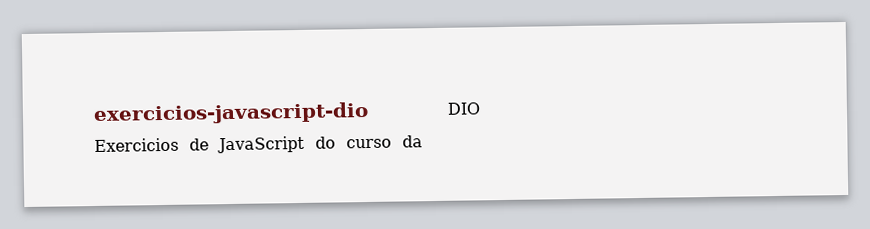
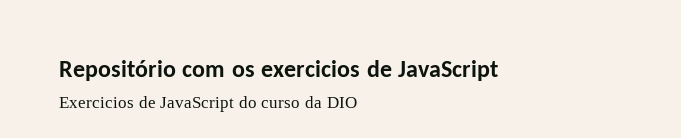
- exercicios-javascript-dio
+ Repositório com os exercicios de JavaScript

